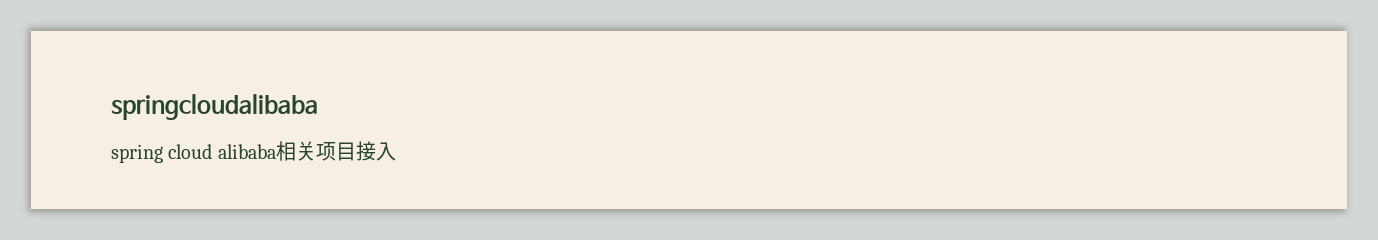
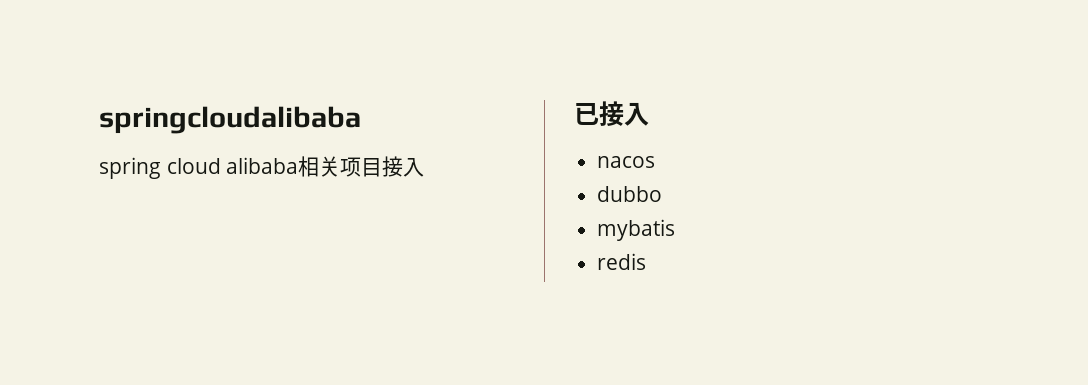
+ 已接入
+ nacos
+ dubbo
+ mybatis
+ redis

